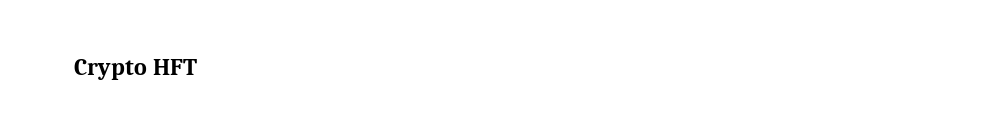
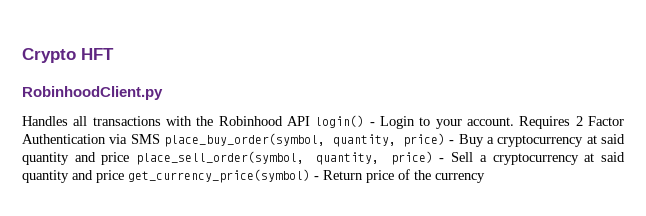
+ RobinhoodClient.py
+ Handles all transactions with the Robinhood API login() - Login to your account. Requires 2 Factor Authentication via SMS place_buy_order(symbol, quantity, price) - Buy a cryptocurrency at said quantity and price place_sell_order(symbol, quantity, price) - Sell a cryptocurrency at said quantity and price get_currency_price(symbol) - Return price of the currency

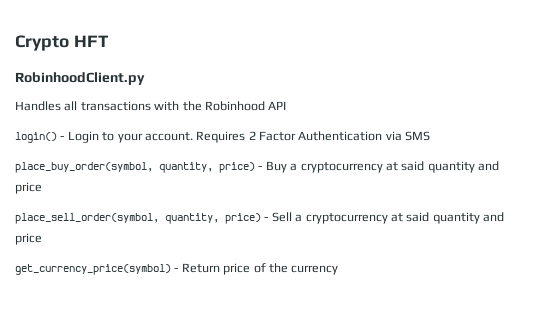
- Handles all transactions with the Robinhood API login() - Login to your account.
+ Handles all transactions with the Robinhood API
+ login() - Login to your account.
- Requires 2 Factor Authentication via SMS place_buy_order(symbol, quantity, price) - Buy a cryptocurrency at said quantity and price place_sell_order(symbol, quantity, price) - Sell a cryptocurrency at said quantity and price get_currency_price(symbol) - Return price of the currency
+ Requires 2 Factor Authentication via SMS
+ place_buy_order(symbol, quantity, price) - Buy a cryptocurrency at said quantity and price
+ place_sell_order(symbol, quantity, price) - Sell a cryptocurrency at said quantity and price
+ get_currency_price(symbol) - Return price of the currency

